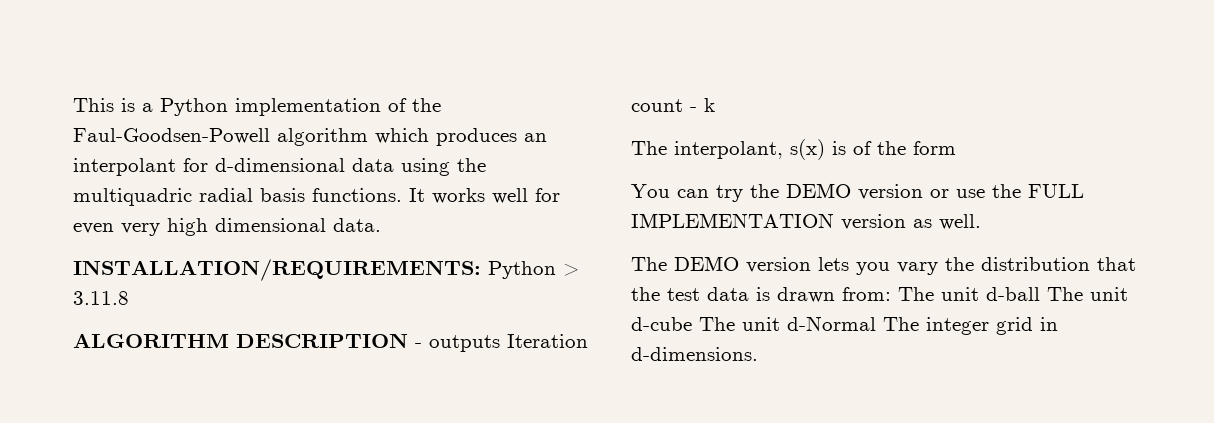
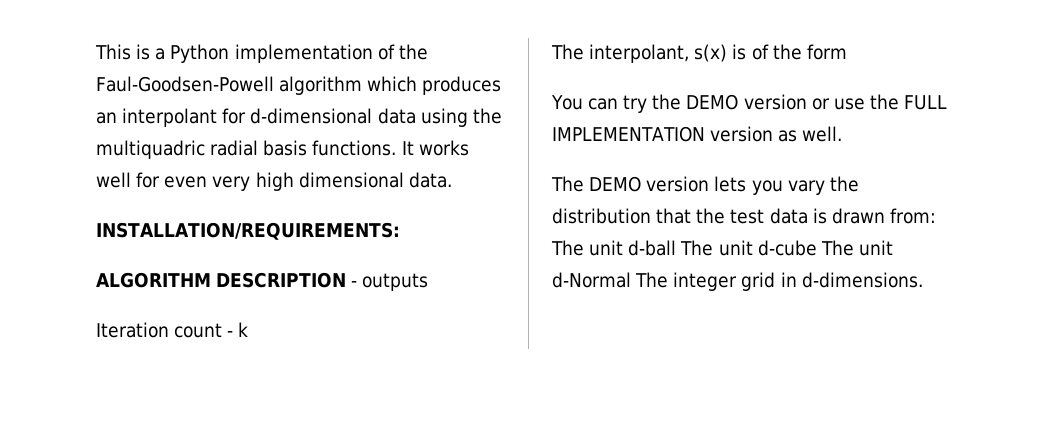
- INSTALLATION/REQUIREMENTS: Python > 3.11.8
+ INSTALLATION/REQUIREMENTS:
- ALGORITHM DESCRIPTION - outputs Iteration count - k
+ ALGORITHM DESCRIPTION - outputs
+ Iteration count - k

